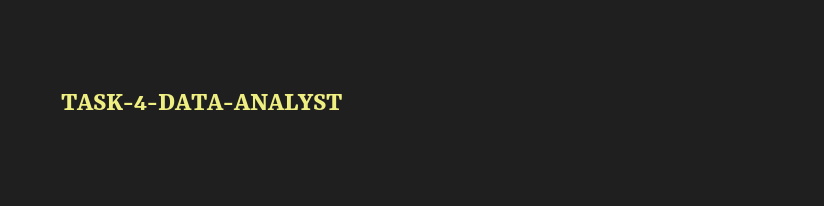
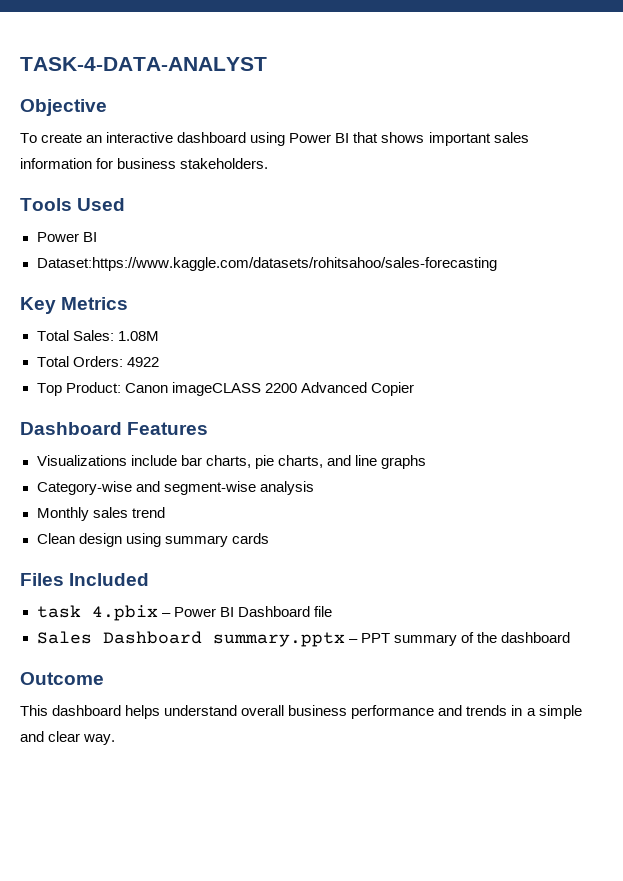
+ Objective
+ To create an interactive dashboard using Power BI that shows important sales information for business stakeholders.
+ Tools Used
+ Power BI
+ Dataset:https://www.kaggle.com/datasets/rohitsahoo/sales-forecasting
+ Key Metrics
+ Total Sales: 1.08M
+ Total Orders: 4922
+ Top Product: Canon imageCLASS 2200 Advanced Copier
+ Dashboard Features
+ Visualizations include bar charts, pie charts, and line graphs
+ Category-wise and segment-wise analysis
+ Monthly sales trend
+ Clean design using summary cards
+ Files Included
+ task 4.pbix – Power BI Dashboard file
+ Sales Dashboard summary.pptx – PPT summary of the dashboard
+ Outcome
+ This dashboard helps understand overall business performance and trends in a simple and clear way.

